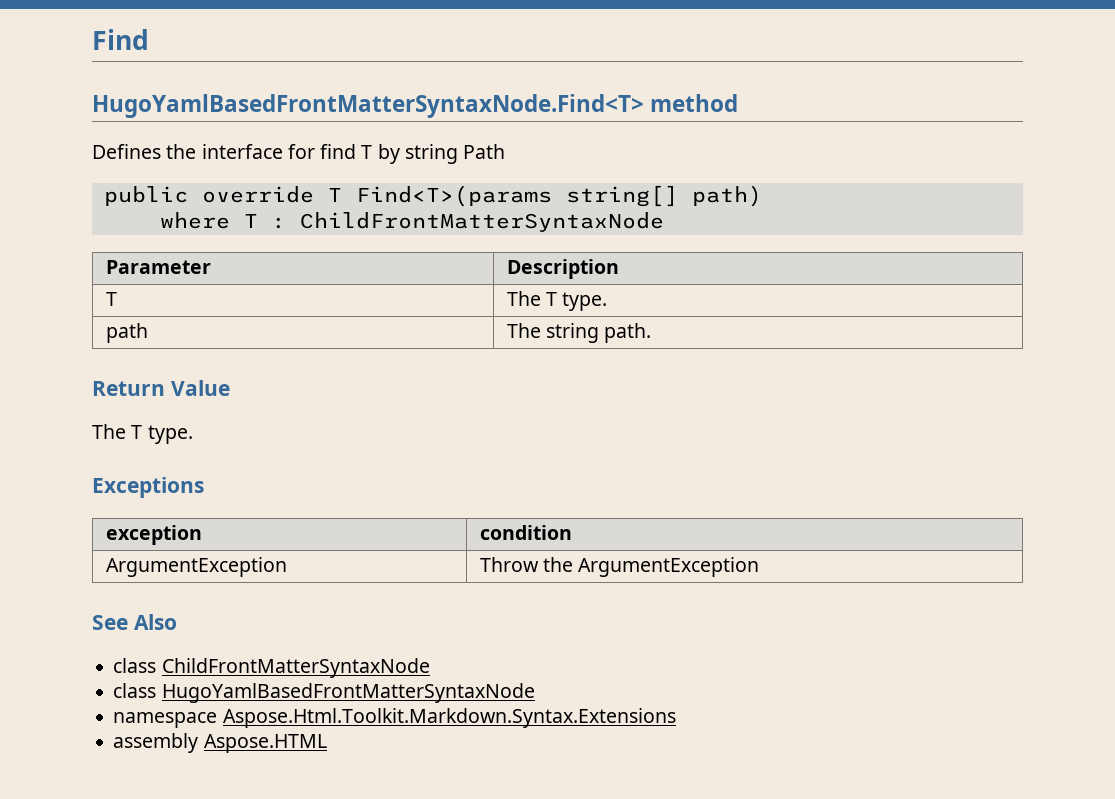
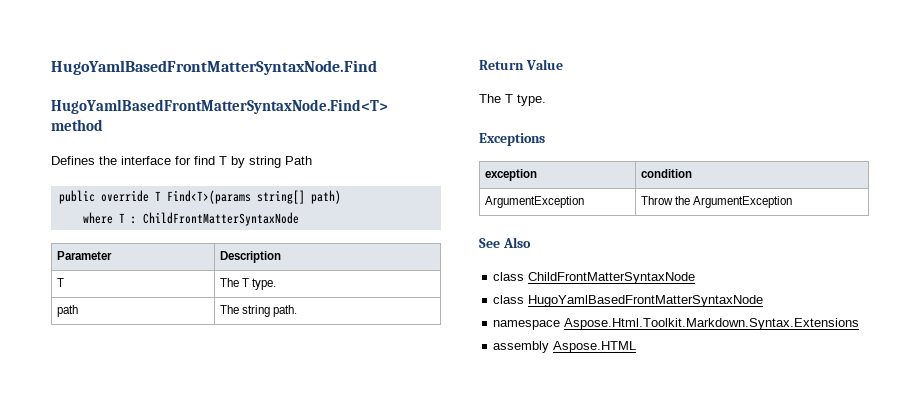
- Find
+ HugoYamlBasedFrontMatterSyntaxNode.Find

